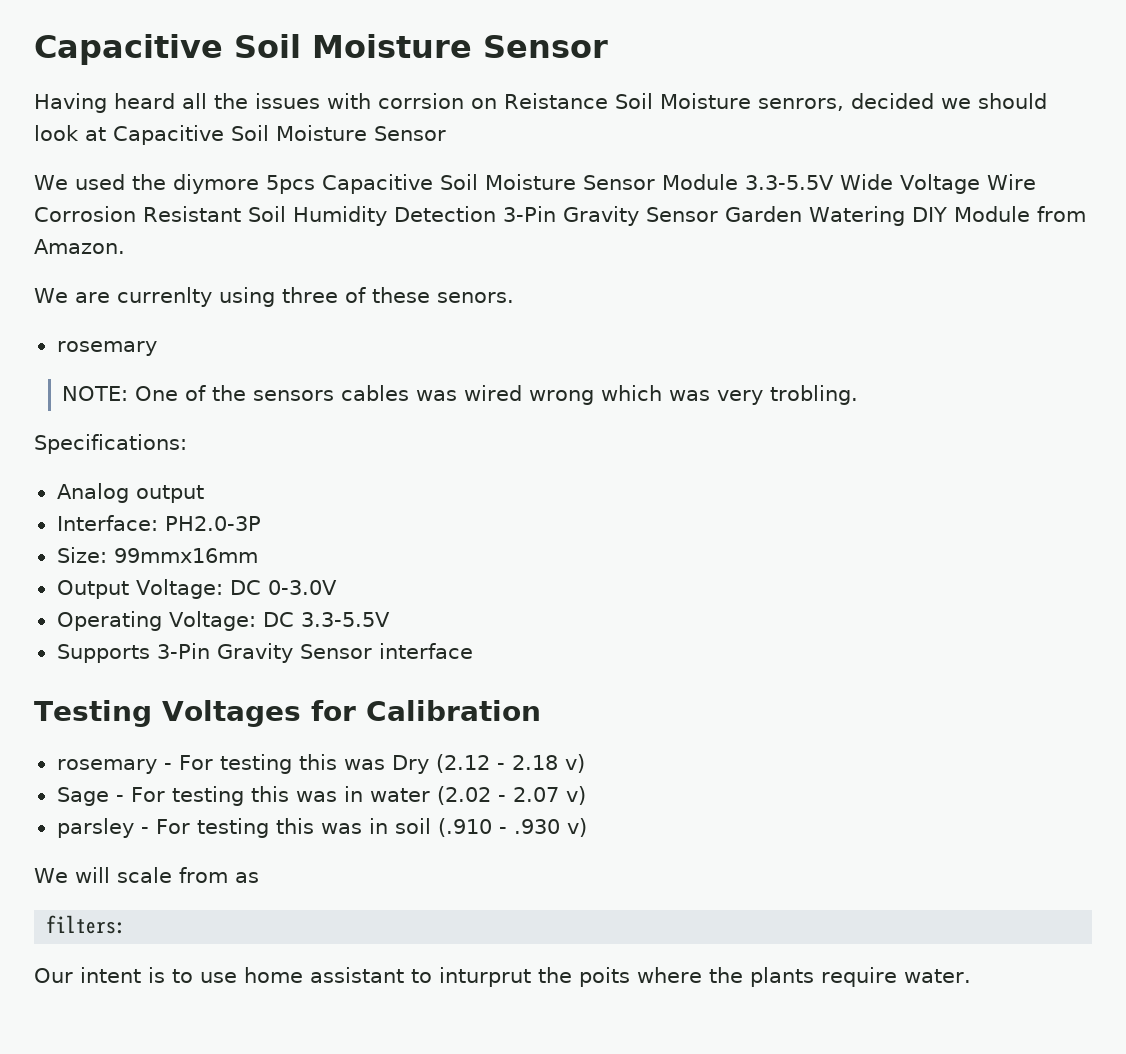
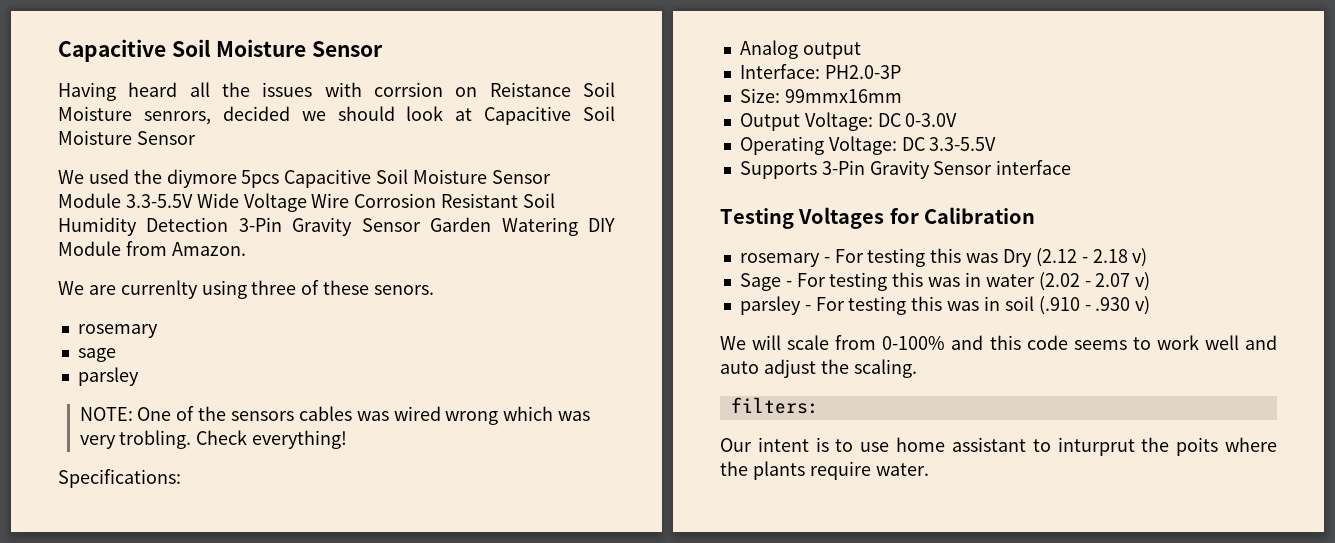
+ sage
+ parsley
+ Check everything!
- We will scale from as
+ We will scale from 0-100% and this code seems to work well and auto adjust the scaling.

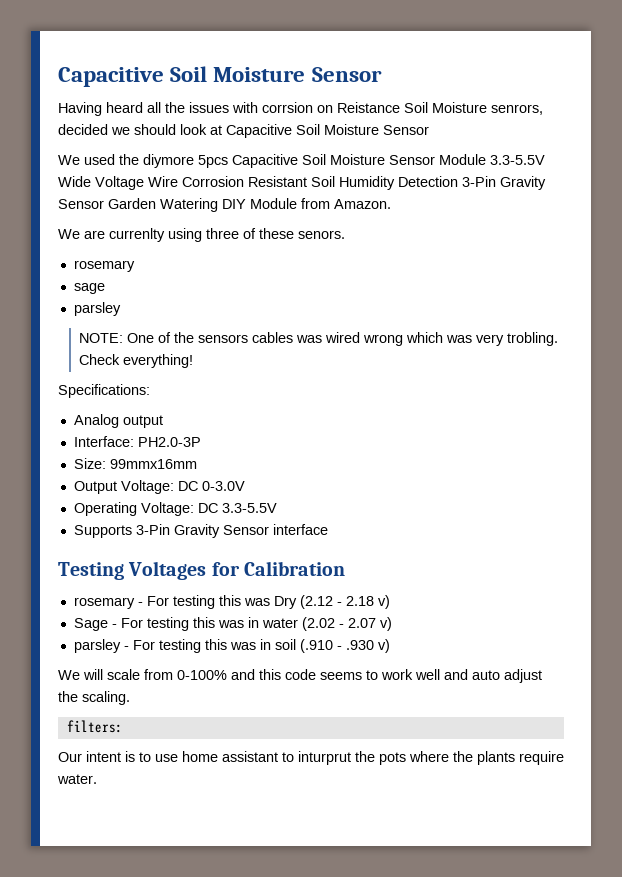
- Our intent is to use home assistant to inturprut the poits where the plants require water.
+ Our intent is to use home assistant to inturprut the pots where the plants require water.

